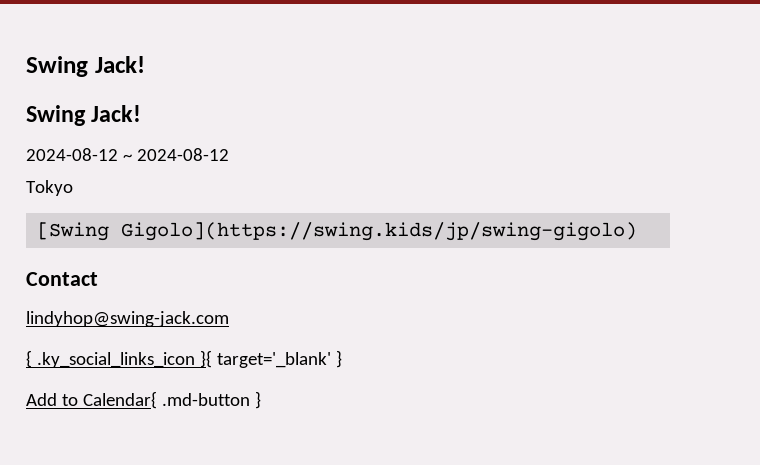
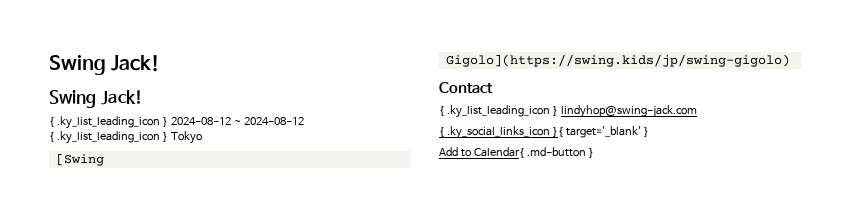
- 2024-08-12 ~ 2024-08-12
+ { .ky_list_leading_icon } 2024-08-12 ~ 2024-08-12
- Tokyo
+ { .ky_list_leading_icon } Tokyo
- lindyhop@swing-jack.com
+ { .ky_list_leading_icon } lindyhop@swing-jack.com

